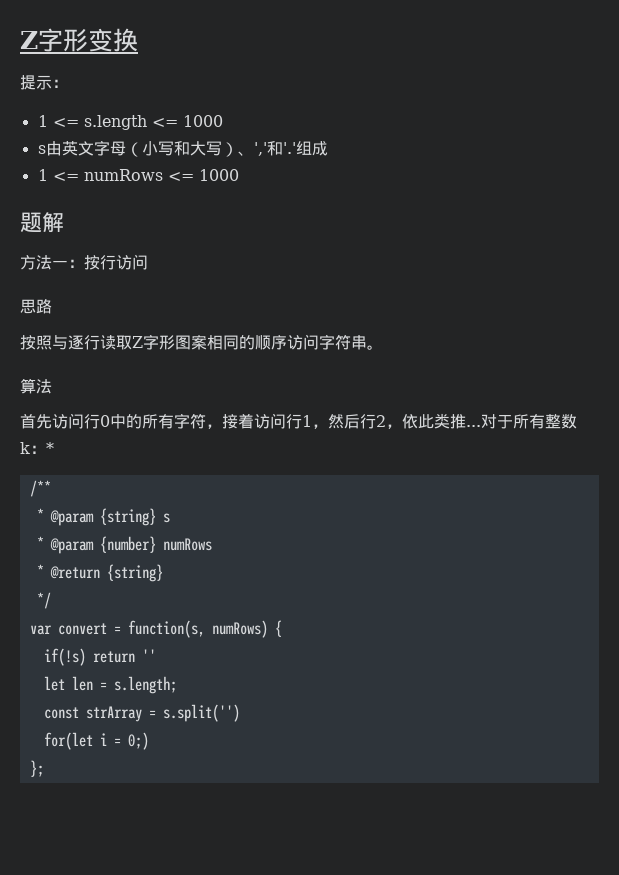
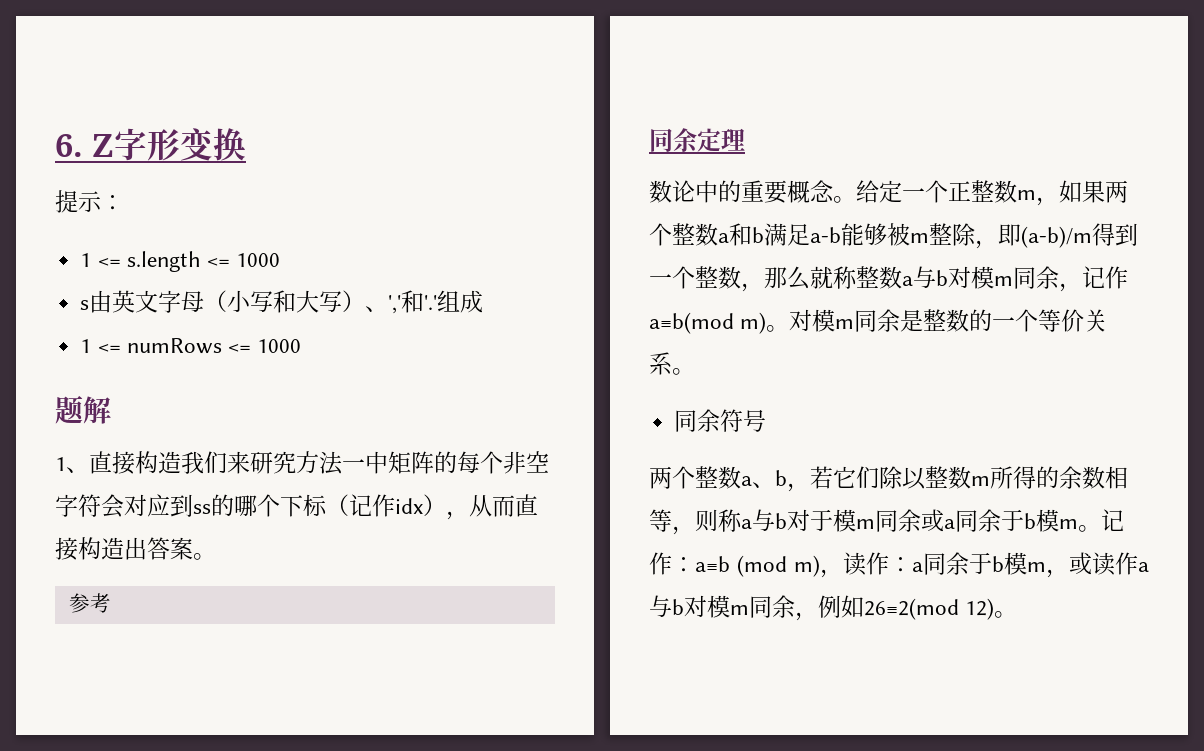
- Z字形变换
+ 6. Z字形变换
- 方法一：按行访问
- 思路
- 按照与逐行读取Z字形图案相同的顺序访问字符串。
- 算法
- 首先访问行0中的所有字符，接着访问行1，然后行2，依此类推...对于所有整数k：*
- /**
- * @param {string} s
- * @param {number} numRows
- * @return {string}
- */
- var convert = function(s, numRows) {
- if(!s) return ''
- let len = s.length;
- const strArray = s.split('')
- for(let i = 0;)
- };
+ 1、直接构造我们来研究方法一中矩阵的每个非空字符会对应到ss的哪个下标（记作idx），从而直接构造出答案。
+ 参考
+ 同余定理
+ 数论中的重要概念。给定一个正整数m，如果两个整数a和b满足a-b能够被m整除，即(a-b)/m得到一个整数，那么就称整数a与b对模m同余，记作a≡b(mod m)。对模m同余是整数的一个等价关系。
+ 同余符号
+ 两个整数a、b，若它们除以整数m所得的余数相等，则称a与b对于模m同余或a同余于b模m。记作：a≡b (mod m)，读作：a同余于b模m，或读作a与b对模m同余，例如26≡2(mod 12)。

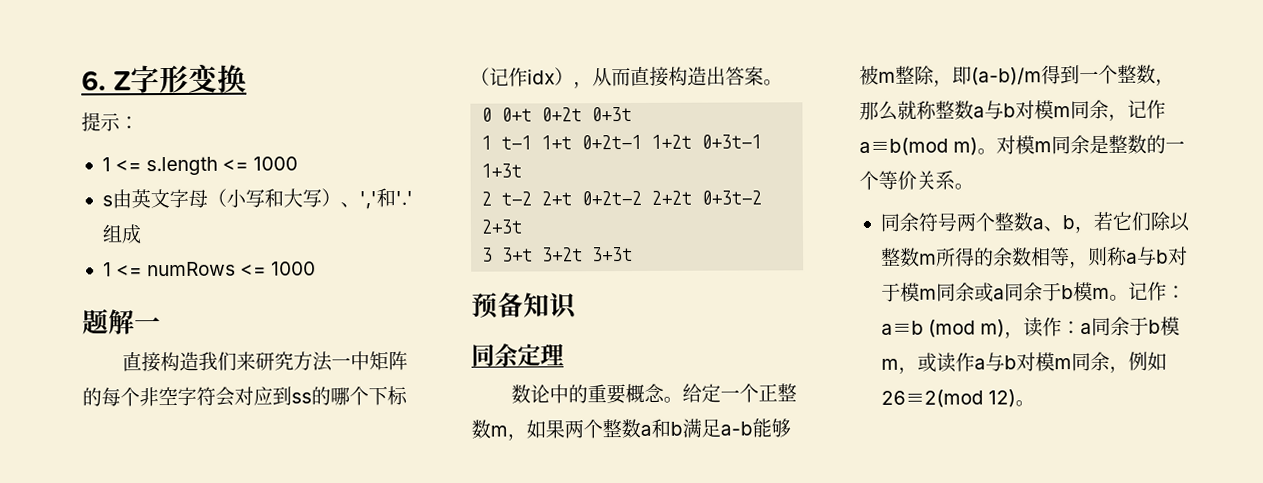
- 题解
- 1、直接构造我们来研究方法一中矩阵的每个非空字符会对应到ss的哪个下标（记作idx），从而直接构造出答案。
+ 题解一
+ 直接构造我们来研究方法一中矩阵的每个非空字符会对应到ss的哪个下标（记作idx），从而直接构造出答案。
- 参考
+ 0 0+t 0+2t 0+3t
+ 1 t-1 1+t 0+2t-1 1+2t 0+3t-1 1+3t
+ 2 t-2 2+t 0+2t-2 2+2t 0+3t-2 2+3t
+ 3 3+t 3+2t 3+3t
+ 预备知识
- 同余符号
- 两个整数a、b，若它们除以整数m所得的余数相等，则称a与b对于模m同余或a同余于b模m。
+ 同余符号两个整数a、b，若它们除以整数m所得的余数相等，则称a与b对于模m同余或a同余于b模m。

